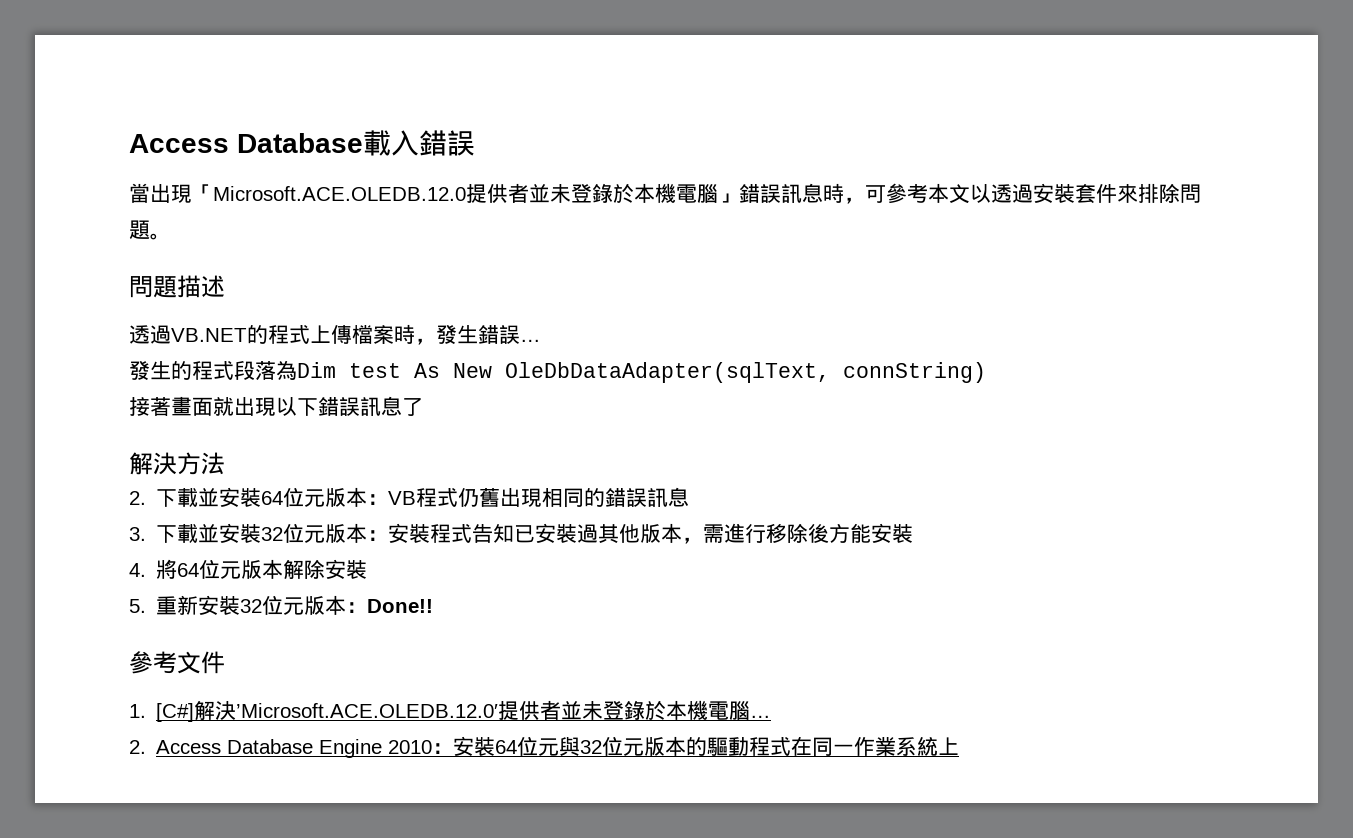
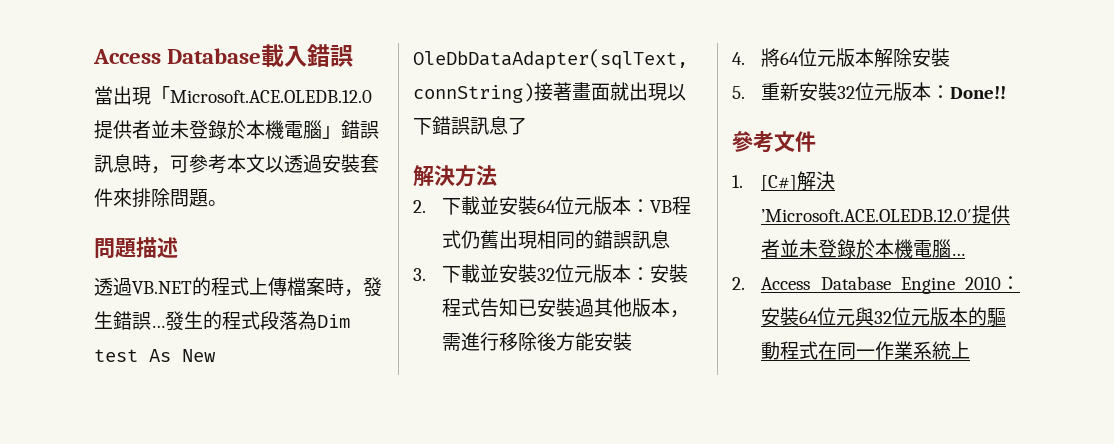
- 透過VB.NET的程式上傳檔案時，發生錯誤…
- 發生的程式段落為Dim test As New OleDbDataAdapter(sqlText, connString)
- 接著畫面就出現以下錯誤訊息了
+ 透過VB.NET的程式上傳檔案時，發生錯誤…發生的程式段落為Dim test As New OleDbDataAdapter(sqlText, connString)接著畫面就出現以下錯誤訊息了

